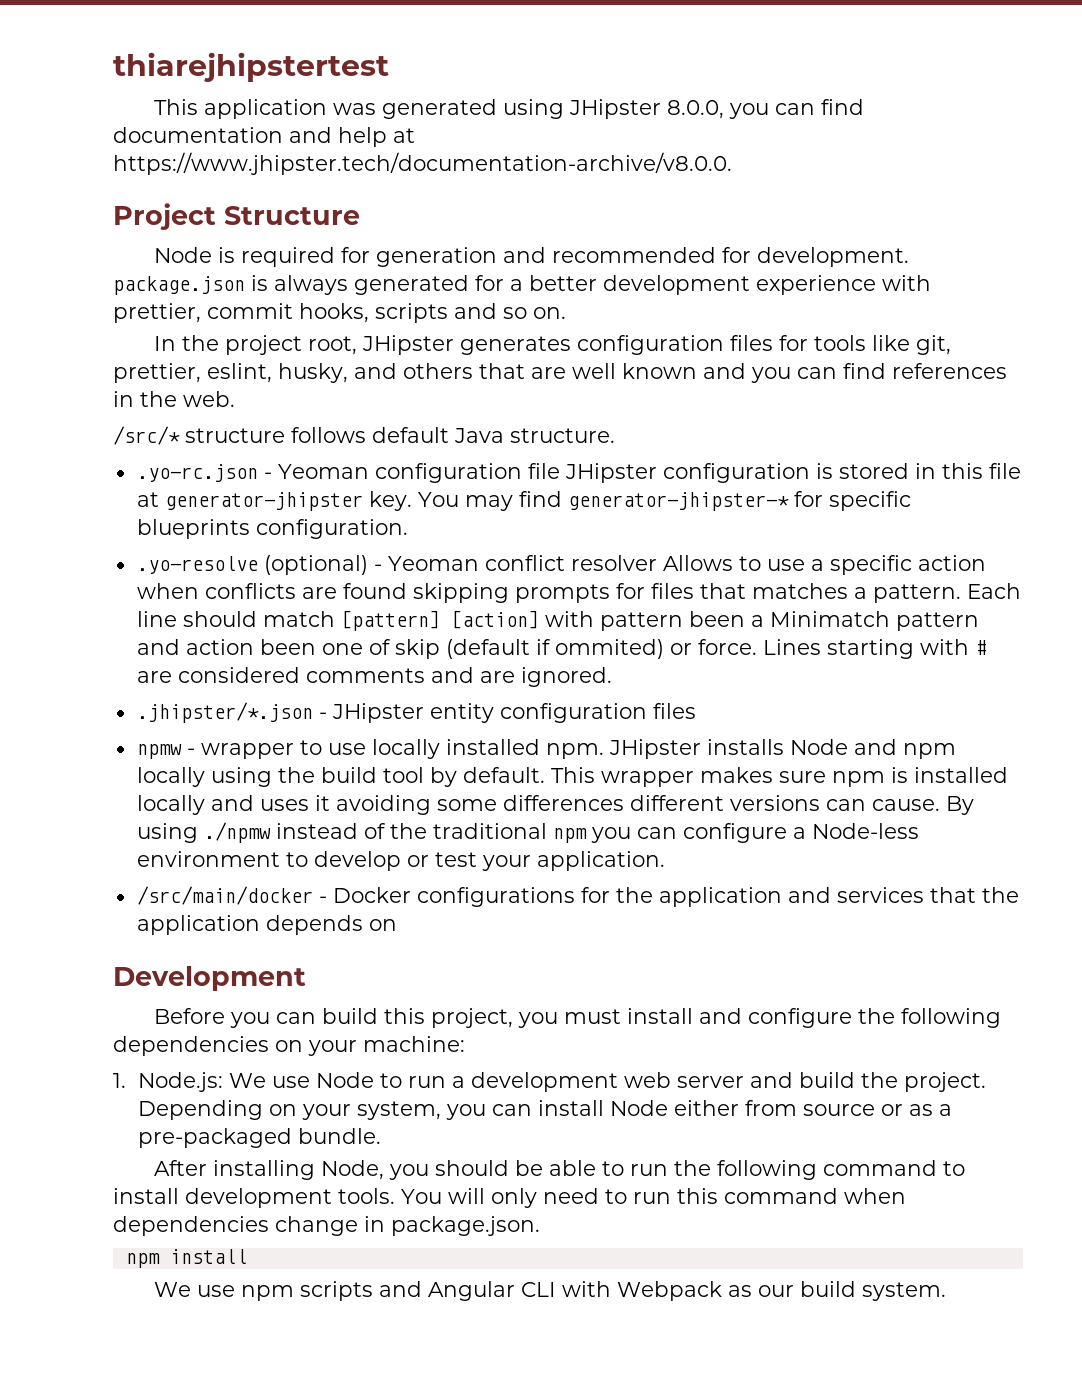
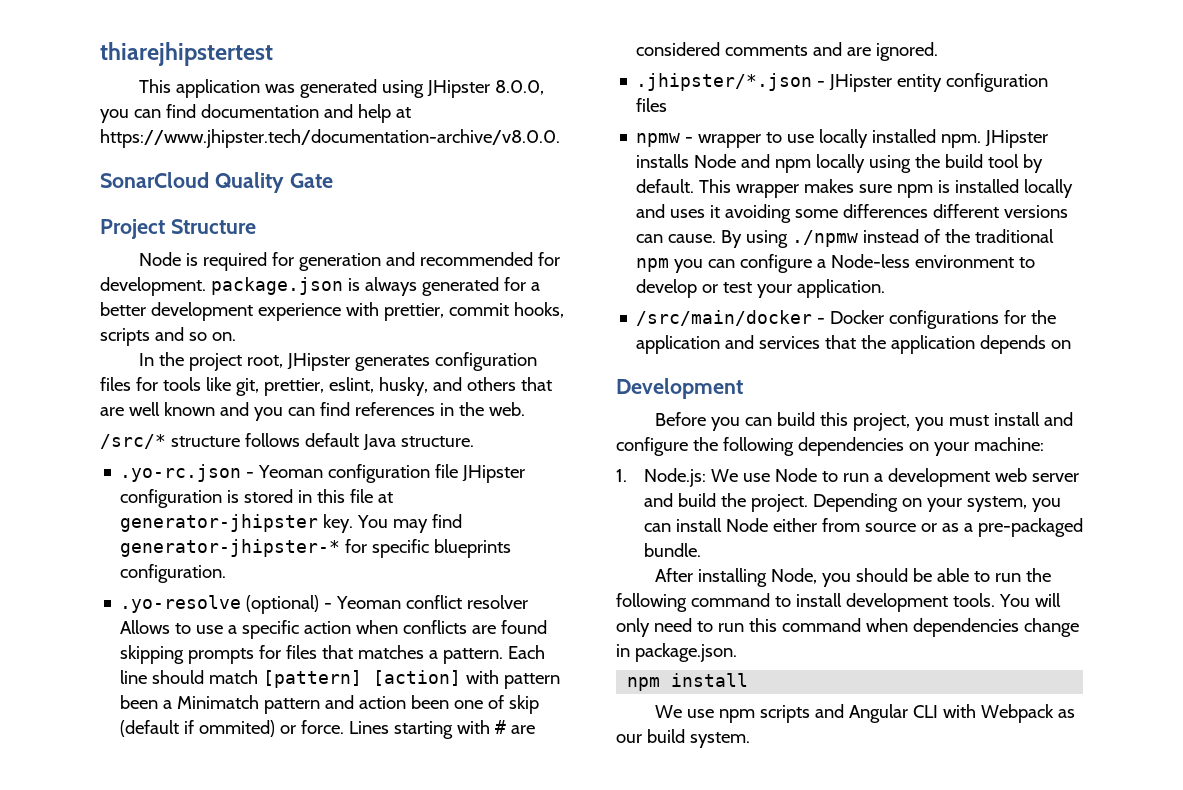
+ SonarCloud Quality Gate

